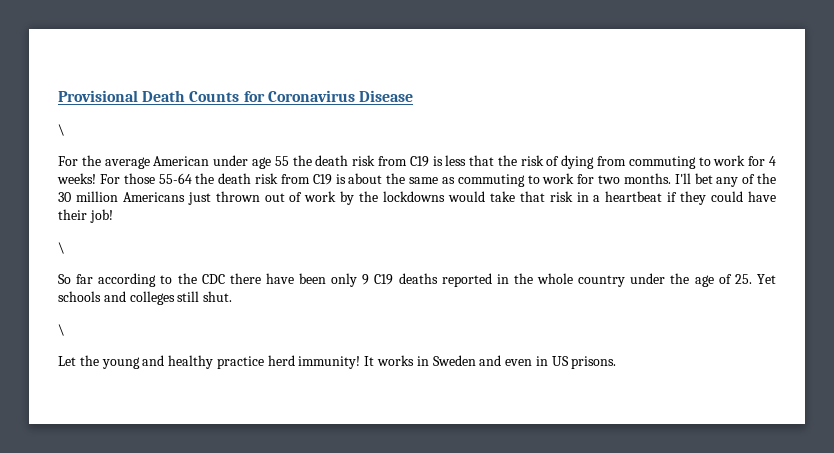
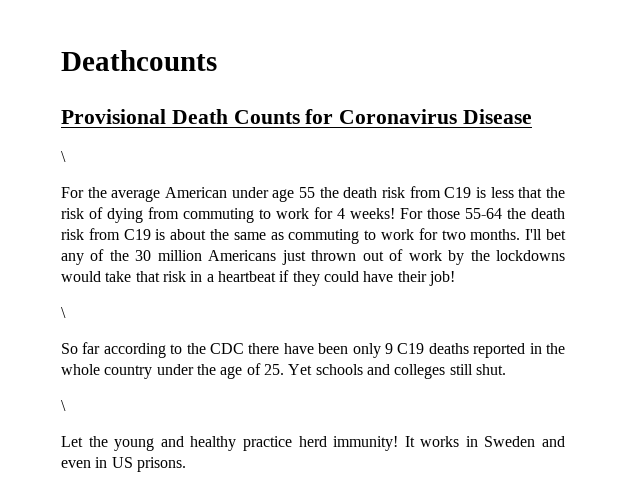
+ Deathcounts

